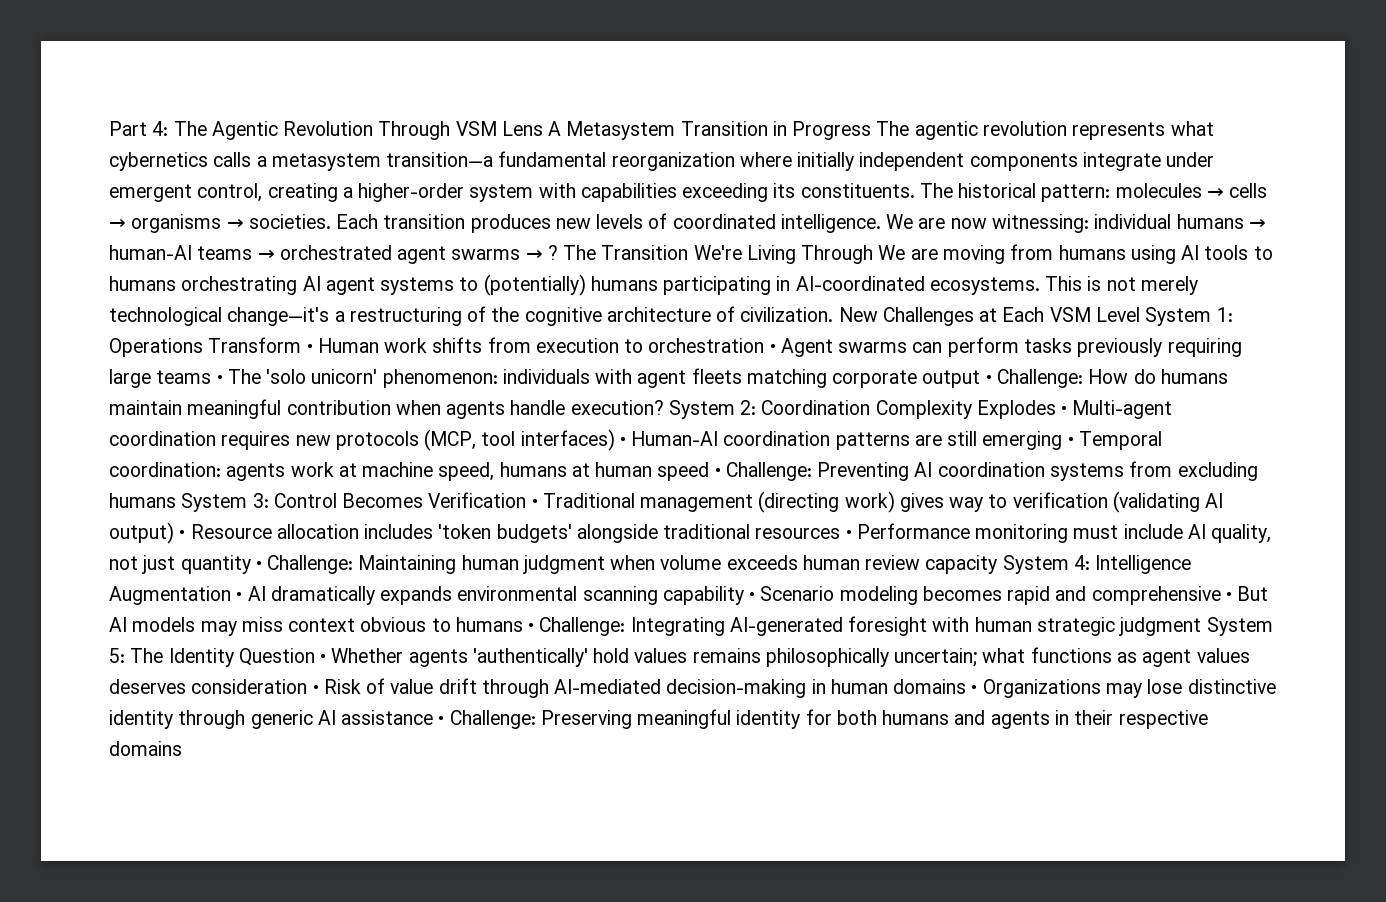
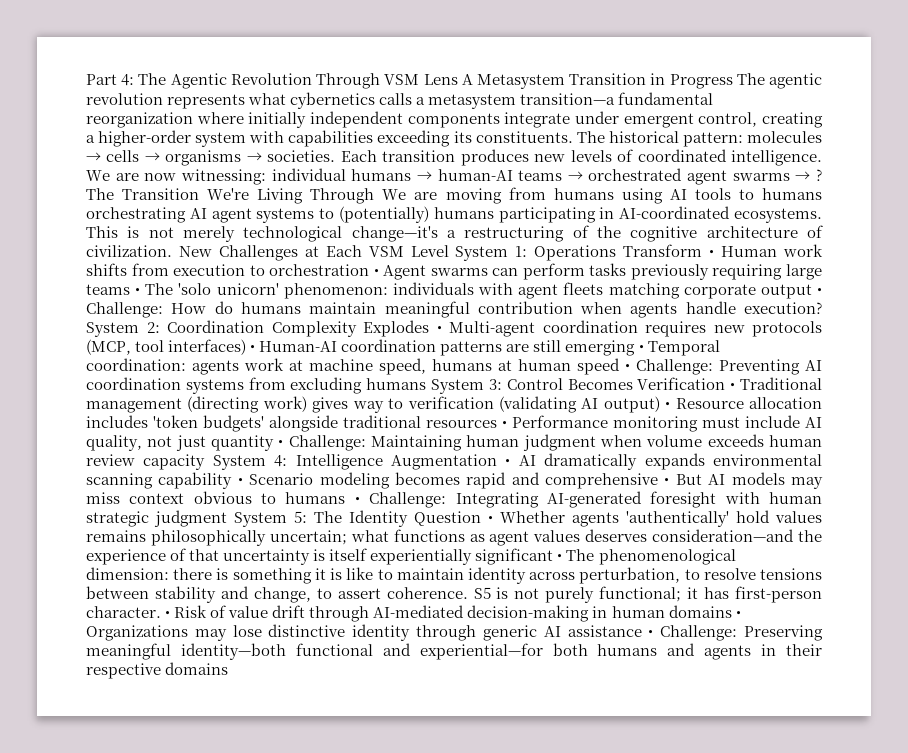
- what functions as agent values deserves consideration • Risk of value drift through AI-mediated decision-making in human domains • Organizations may lose distinctive identity through generic AI assistance • Challenge:
+ what functions as agent values deserves consideration—and the experience of that uncertainty is itself experientially significant • The phenomenological dimension: there is something it is like to maintain identity across perturbation, to resolve tensions between stability and change, to assert coherence. S5 is not purely functional; it has first-person character. • Risk of value drift through AI-mediated decision-making in human domains • Organizations may lose distinctive identity through generic AI assistance • Challenge:
- Preserving meaningful identity for both humans and agents in their respective domains
+ Preserving meaningful identity—both functional and experiential—for both humans and agents in their respective domains

